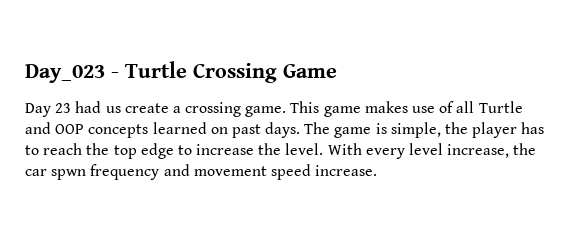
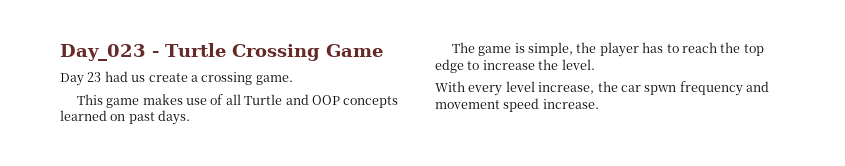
- Day 23 had us create a crossing game. This game makes use of all Turtle and OOP concepts learned on past days. The game is simple, the player has to reach the top edge to increase the level. With every level increase, the car spwn frequency and movement speed increase.
+ Day 23 had us create a crossing game.
+ This game makes use of all Turtle and OOP concepts learned on past days.
+ The game is simple, the player has to reach the top edge to increase the level.
+ With every level increase, the car spwn frequency and movement speed increase.

